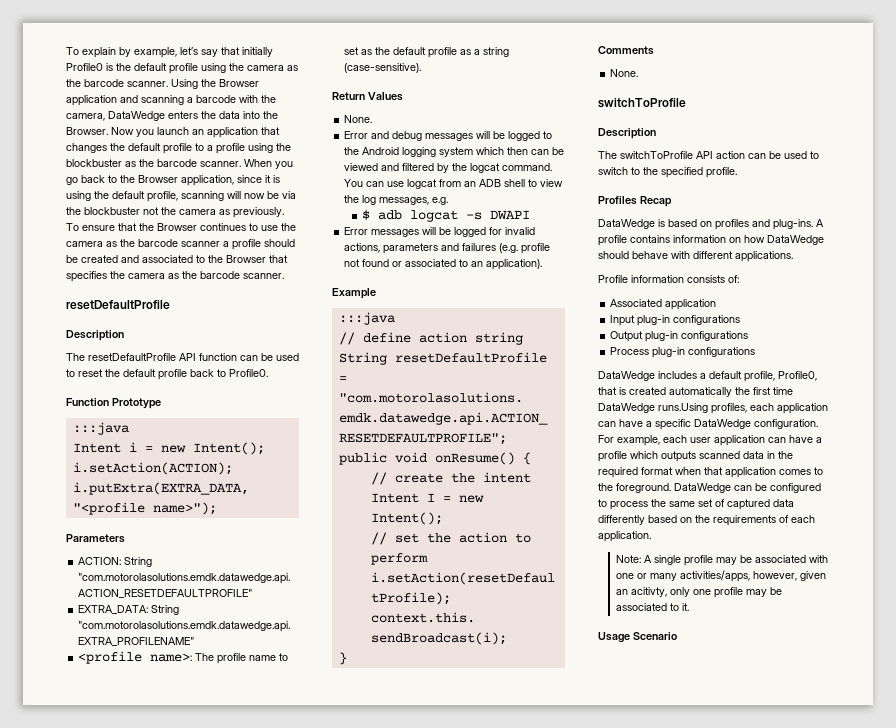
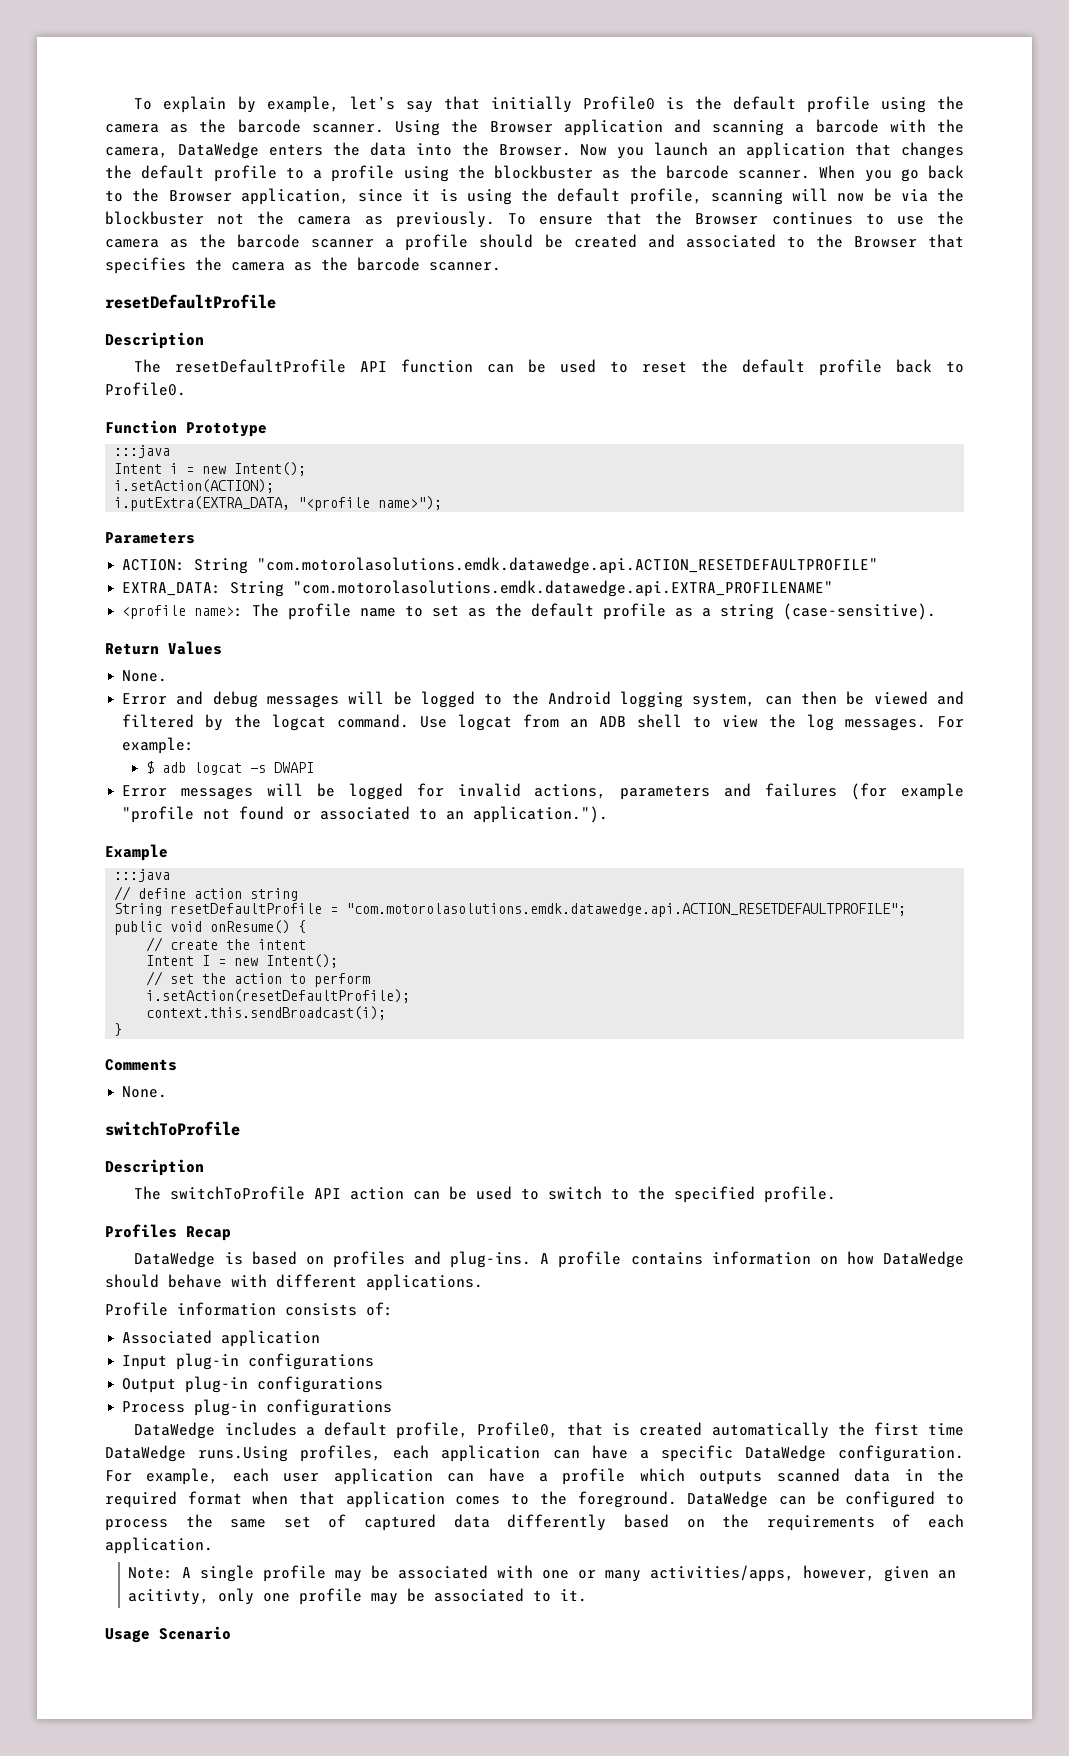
- Error and debug messages will be logged to the Android logging system which then can be viewed and filtered by the logcat command.
+ Error and debug messages will be logged to the Android logging system, can then be viewed and filtered by the logcat command.
- You can use logcat from an ADB shell to view the log messages, e.g.
+ Use logcat from an ADB shell to view the log messages. For example:
- Error messages will be logged for invalid actions, parameters and failures (e.g. profile not found or associated to an application).
+ Error messages will be logged for invalid actions, parameters and failures (for example "profile not found or associated to an application.").

